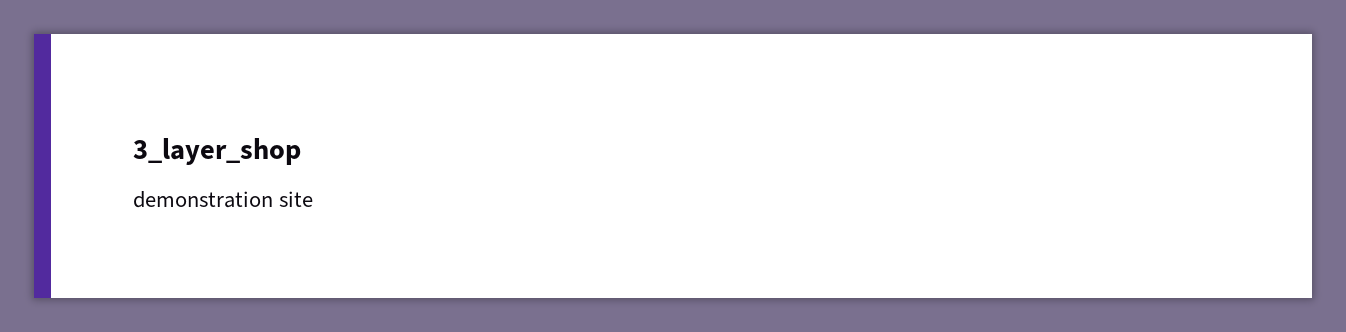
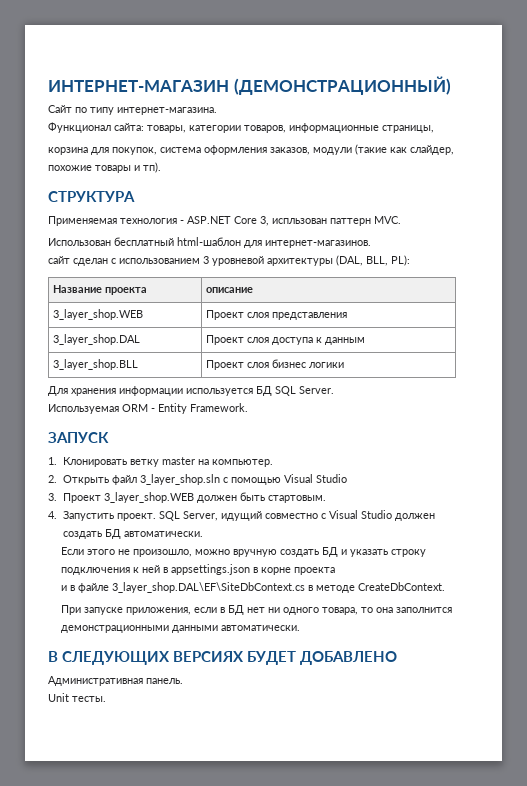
- 3_layer_shop
- demonstration site
+ ИНТЕРНЕТ-МАГАЗИН (ДЕМОНСТРАЦИОННЫЙ)
+ Сайт по типу интернет-магазина.
+ Функционал сайта: товары, категории товаров, информационные страницы,
+ корзина для покупок, система оформления заказов, модули (такие как слайдер, похожие товары и тп).
+ СТРУКТУРА
+ Применяемая технология - ASP.NET Core 3, испльзован паттерн MVC.
+ Использован бесплатный html-шаблон для интернет-магазинов.
+ сайт сделан с использованием 3 уровневой архитектуры (DAL, BLL, PL):
+ Название проекта | описание
+ 3_layer_shop.WEB | Проект слоя представления
+ 3_layer_shop.DAL | Проект слоя доступа к данным
+ 3_layer_shop.BLL | Проект слоя бизнес логики
+ Для хранения информации используется БД SQL Server.
+ Используемая ORM - Entity Framework.
+ ЗАПУСК
+ 1. Клонировать ветку master на компьютер.
+ 2. Открыть файл 3_layer_shop.sln с помощью Visual Studio
+ 3. Проект 3_layer_shop.WEB должен быть стартовым.
+ 4. Запустить проект. SQL Server, идущий совместно с Visual Studio должен создать БД автоматически.
+ Если этого не произошло, можно вручную создать БД и указать строку подключения к ней в appsettings.json в корне проекта
+ и в файле 3_layer_shop.DAL\EF\SiteDbContext.cs в методе CreateDbContext.
+ При запуске приложения, если в БД нет ни одного товара, то она заполнится демонстрационными данными автоматически.
+ В СЛЕДУЮЩИХ ВЕРСИЯХ БУДЕТ ДОБАВЛЕНО
+ Административная панель.
+ Unit тесты.

